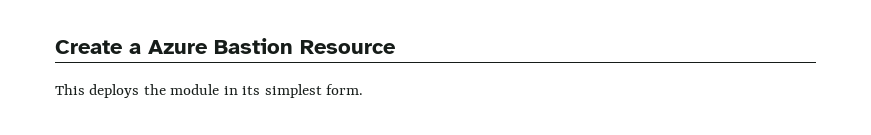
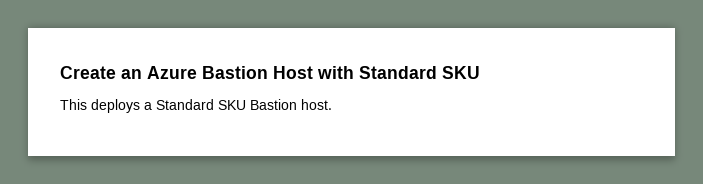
- Create a Azure Bastion Resource
- This deploys the module in its simplest form.
+ Create an Azure Bastion Host with Standard SKU
+ This deploys a Standard SKU Bastion host.

